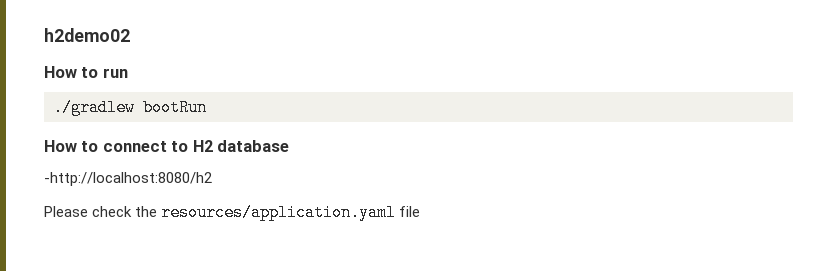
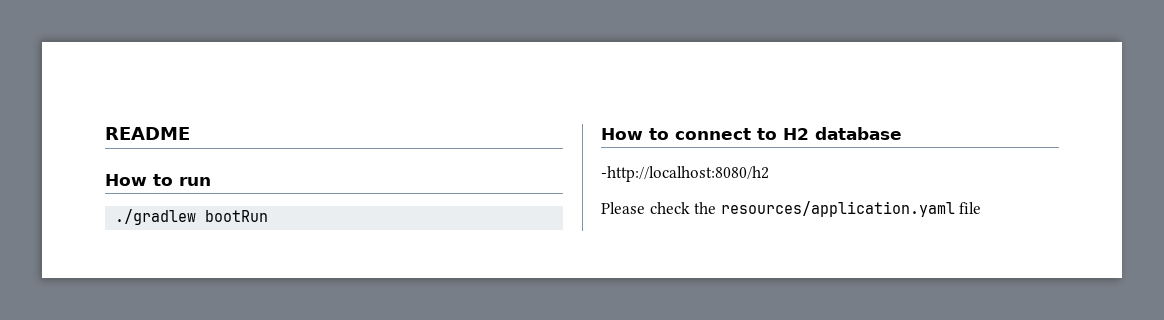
- h2demo02
+ README

